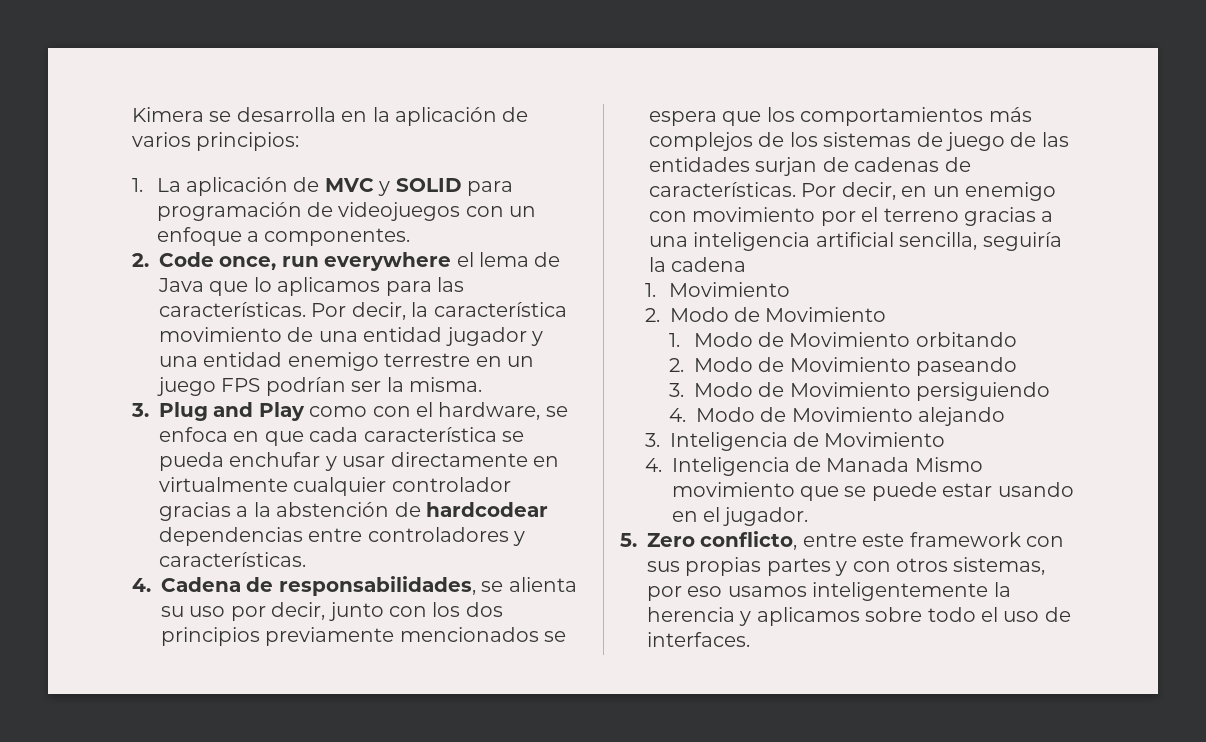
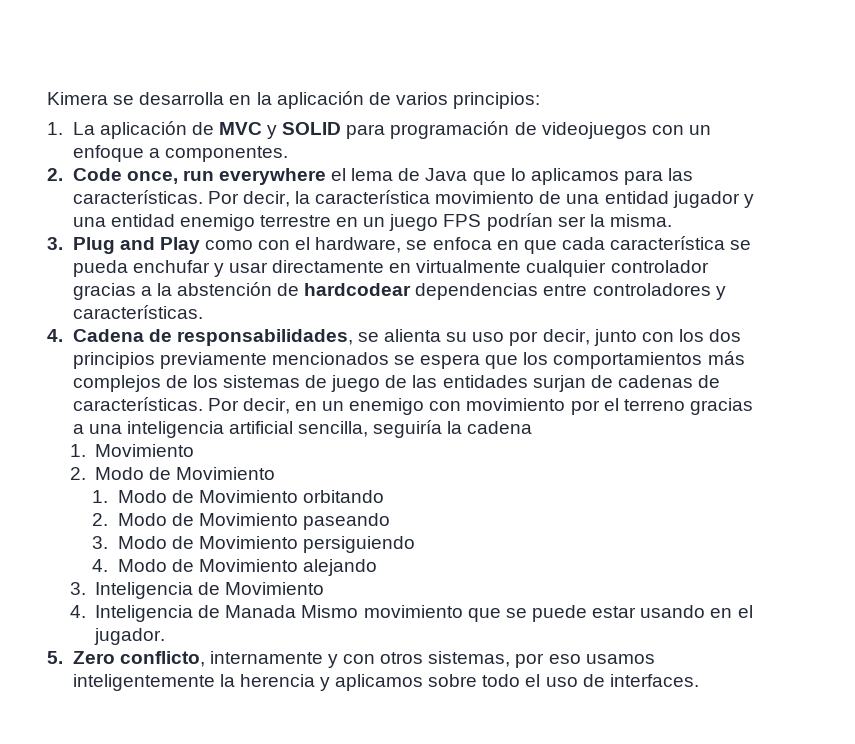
- 5. Zero conflicto, entre este framework con sus propias partes y con otros sistemas, por eso usamos inteligentemente la herencia y aplicamos sobre todo el uso de interfaces.
+ 5. Zero conflicto, internamente y con otros sistemas, por eso usamos inteligentemente la herencia y aplicamos sobre todo el uso de interfaces.

